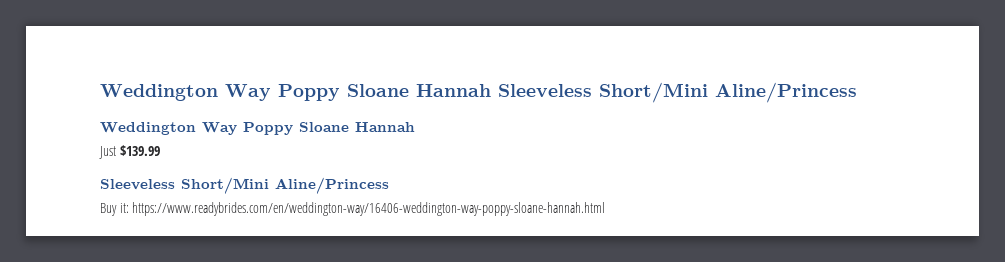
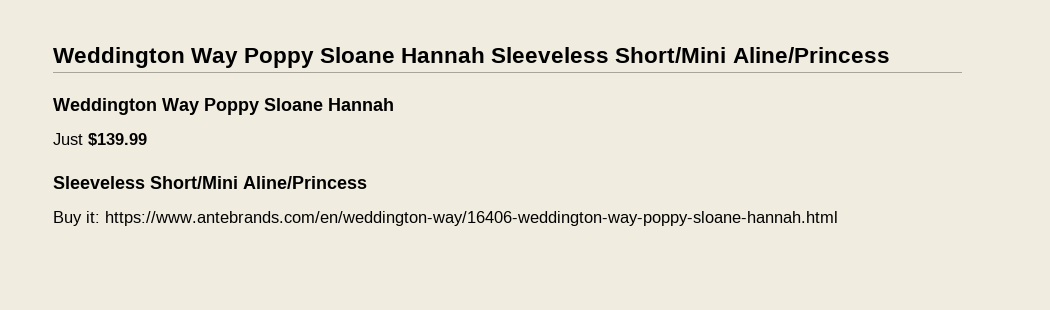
- Buy it: https://www.readybrides.com/en/weddington-way/16406-weddington-way-poppy-sloane-hannah.html
+ Buy it: https://www.antebrands.com/en/weddington-way/16406-weddington-way-poppy-sloane-hannah.html

